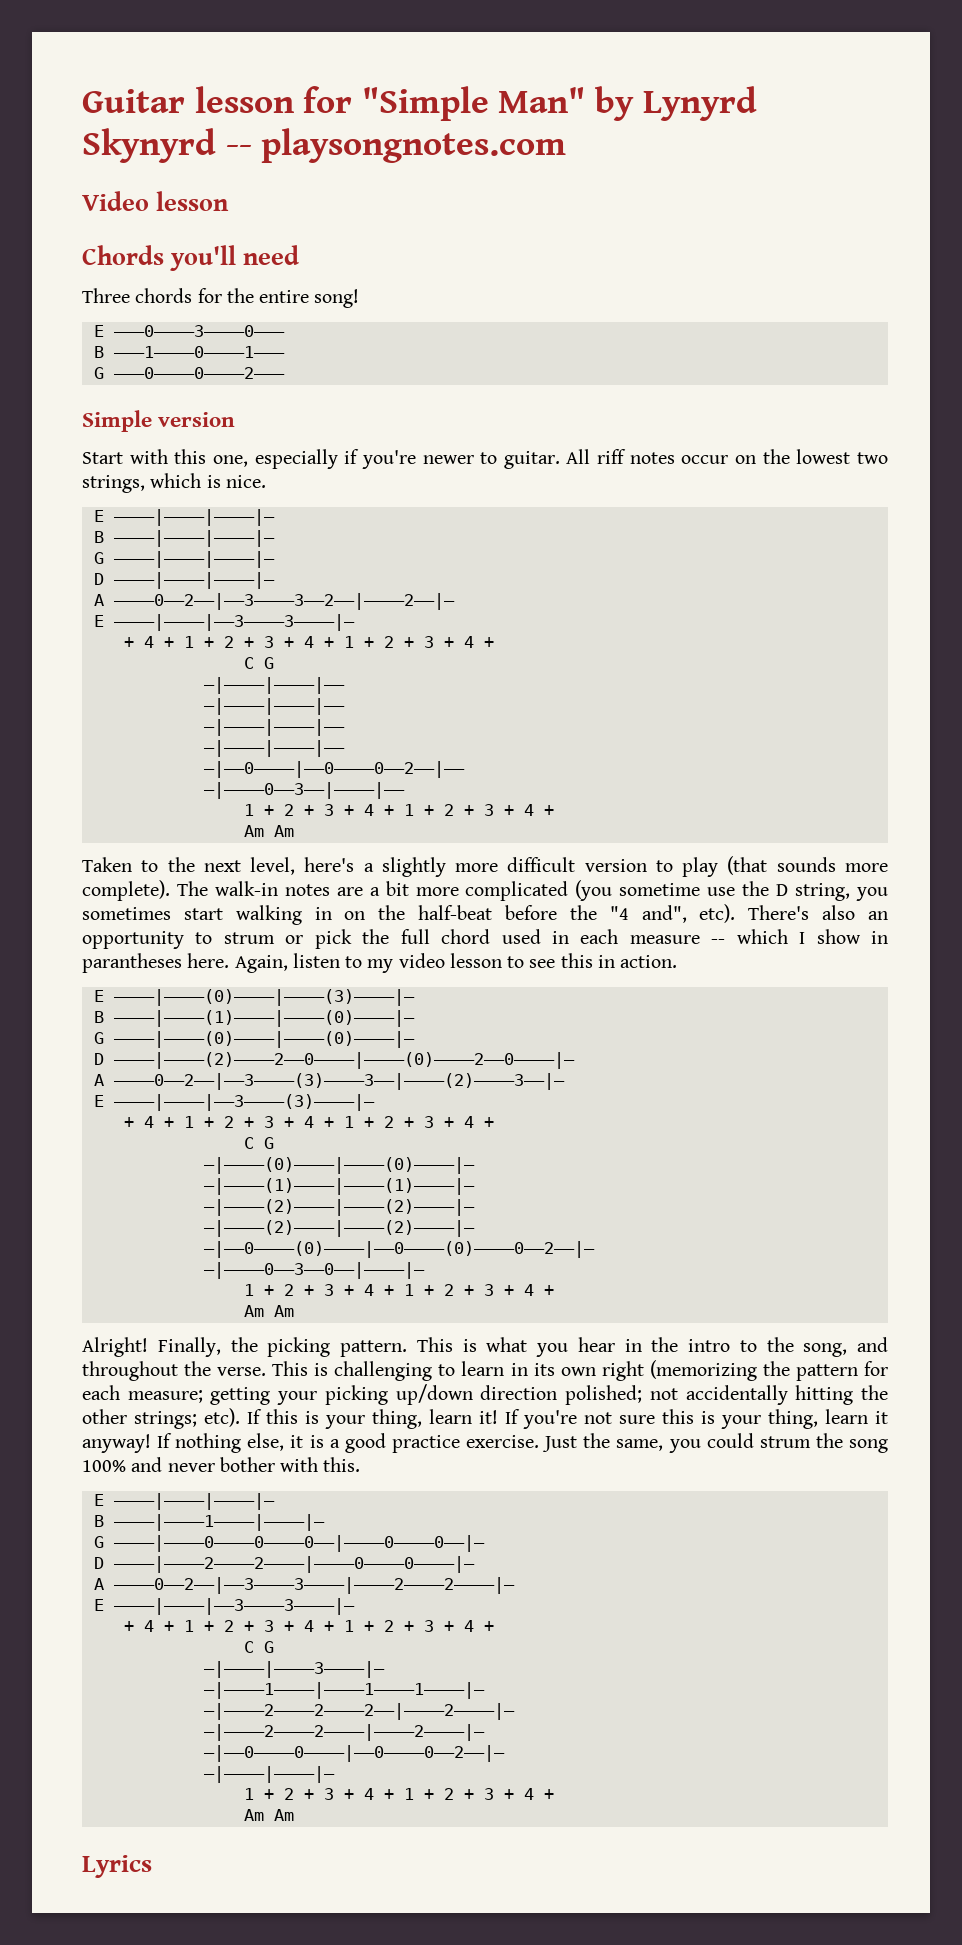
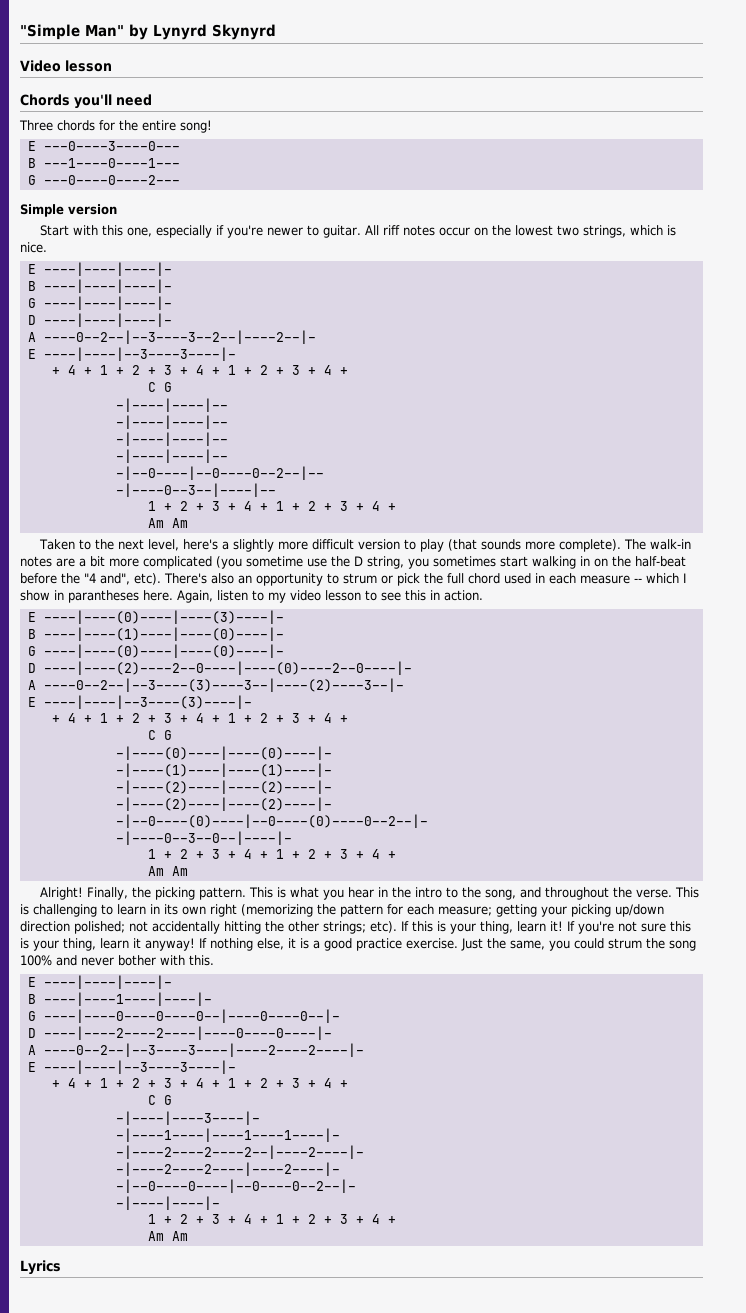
- Guitar lesson for "Simple Man" by Lynyrd Skynyrd -- playsongnotes.com
+ "Simple Man" by Lynyrd Skynyrd

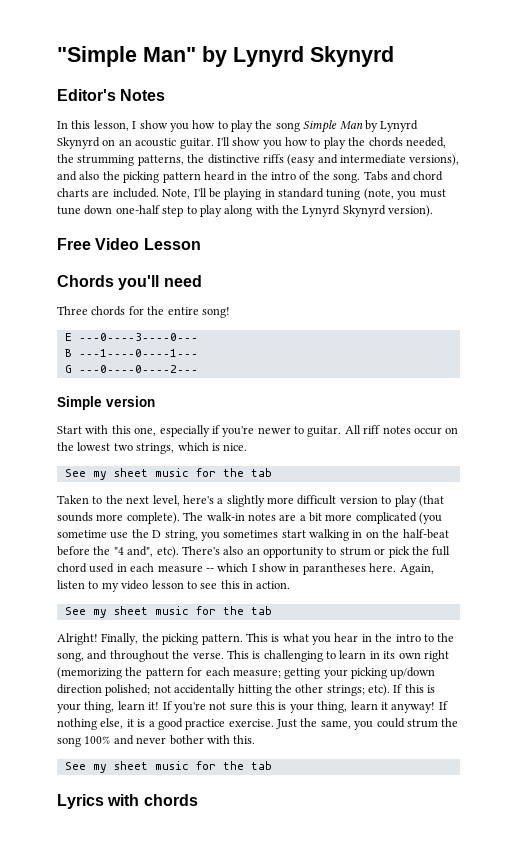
- Video lesson
+ Editor's Notes
+ In this lesson, I show you how to play the song Simple Man by Lynyrd Skynyrd on an acoustic guitar. I'll show you how to play the chords needed, the strumming patterns, the distinctive riffs (easy and intermediate versions), and also the picking pattern heard in the intro of the song. Tabs and chord charts are included. Note, I'll be playing in standard tuning (note, you must tune down one-half step to play along with the Lynyrd Skynyrd version).
+ Free Video Lesson
  All riff notes occur on the lowest two strings, which is nice.
- E ––––|––––|––––|–
- B ––––|––––|––––|–
- G ––––|––––|––––|–
- D ––––|––––|––––|–
- A ––––0––2––|––3––––3––2––|––––2––|–
- E ––––|––––|––3––––3––––|–
- + 4 + 1 + 2 + 3 + 4 + 1 + 2 + 3 + 4 +
- C G
- –|––––|––––|––
- –|––––|––––|––
- –|––––|––––|––
- –|––––|––––|––
- –|––0––––|––0––––0––2––|––
- –|––––0––3––|––––|––
- 1 + 2 + 3 + 4 + 1 + 2 + 3 + 4 +
- Am Am
+ See my sheet music for the tab
  Again, listen to my video lesson to see this in action.
- E ––––|––––(0)––––|––––(3)––––|–
- B ––––|––––(1)––––|––––(0)––––|–
- G ––––|––––(0)––––|––––(0)––––|–
- D ––––|––––(2)––––2––0––––|––––(0)––––2––0––––|–
- A ––––0––2––|––3––––(3)––––3––|––––(2)––––3––|–
- E ––––|––––|––3––––(3)––––|–
- + 4 + 1 + 2 + 3 + 4 + 1 + 2 + 3 + 4 +
- C G
- –|––––(0)––––|––––(0)––––|–
- –|––––(1)––––|––––(1)––––|–
- –|––––(2)––––|––––(2)––––|–
- –|––––(2)––––|––––(2)––––|–
- –|––0––––(0)––––|––0––––(0)––––0––2––|–
- –|––––0––3––0––|––––|–
- 1 + 2 + 3 + 4 + 1 + 2 + 3 + 4 +
- Am Am
+ See my sheet music for the tab
  Just the same, you could strum the song 100% and never bother with this.
- E ––––|––––|––––|–
- B ––––|––––1––––|––––|–
- G ––––|––––0––––0––––0––|––––0––––0––|–
- D ––––|––––2––––2––––|––––0––––0––––|–
- A ––––0––2––|––3––––3––––|––––2––––2––––|–
- E ––––|––––|––3––––3––––|–
- + 4 + 1 + 2 + 3 + 4 + 1 + 2 + 3 + 4 +
- C G
- –|––––|––––3––––|–
- –|––––1––––|––––1––––1––––|–
- –|––––2––––2––––2––|––––2––––|–
- –|––––2––––2––––|––––2––––|–
- –|––0––––0––––|––0––––0––2––|–
- –|––––|––––|–
- 1 + 2 + 3 + 4 + 1 + 2 + 3 + 4 +
- Am Am
+ See my sheet music for the tab
- Lyrics
+ Lyrics with chords

